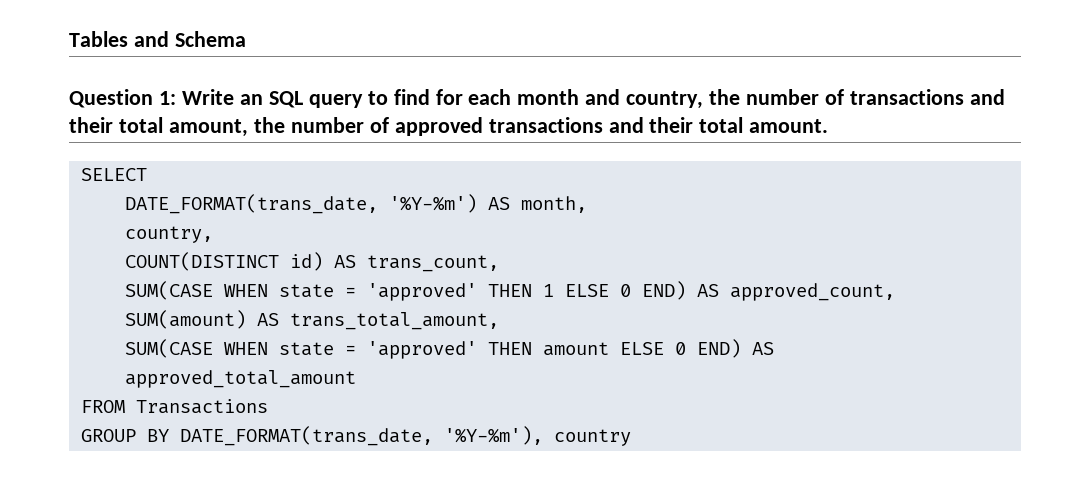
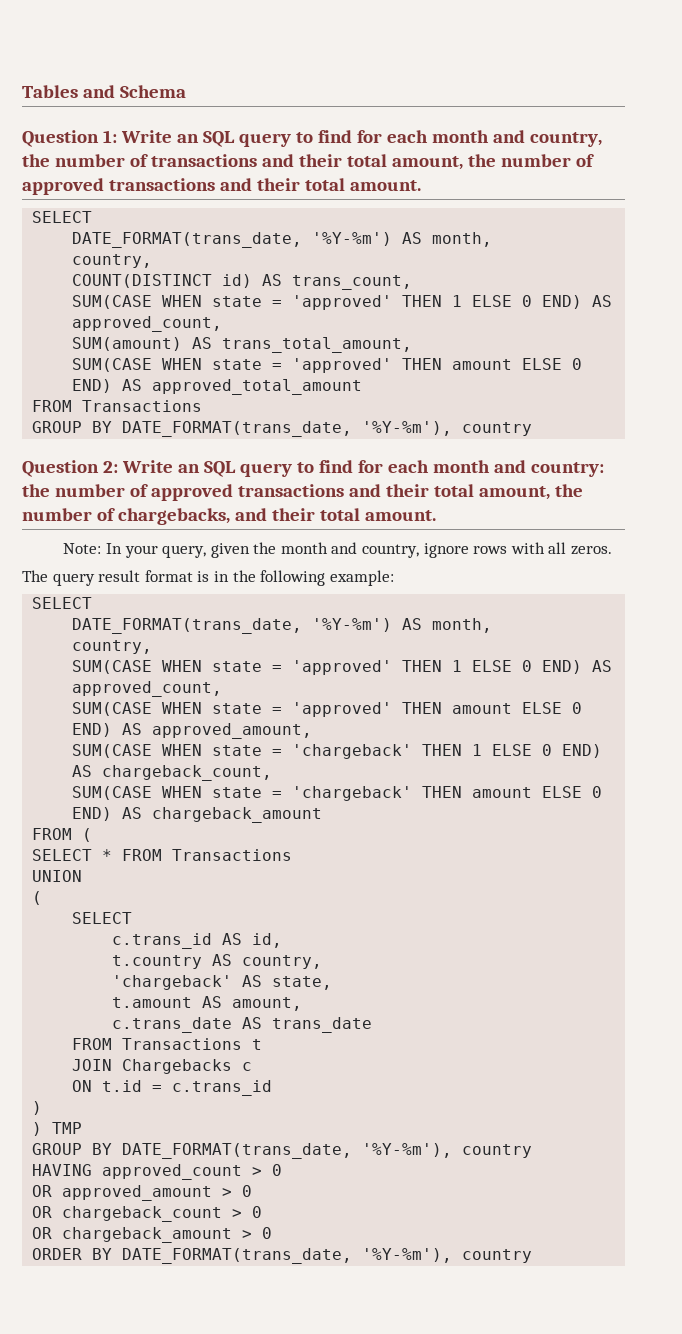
+ Question 2: Write an SQL query to find for each month and country: the number of approved transactions and their total amount, the number of chargebacks, and their total amount.
+ Note: In your query, given the month and country, ignore rows with all zeros.
+ The query result format is in the following example:
+ SELECT
+ DATE_FORMAT(trans_date, '%Y-%m') AS month,
+ country,
+ SUM(CASE WHEN state = 'approved' THEN 1 ELSE 0 END) AS approved_count,
+ SUM(CASE WHEN state = 'approved' THEN amount ELSE 0 END) AS approved_amount,
+ SUM(CASE WHEN state = 'chargeback' THEN 1 ELSE 0 END) AS chargeback_count,
+ SUM(CASE WHEN state = 'chargeback' THEN amount ELSE 0 END) AS chargeback_amount
+ FROM (
+ SELECT * FROM Transactions
+ UNION
+ (
+ SELECT
+ c.trans_id AS id,
+ t.country AS country,
+ 'chargeback' AS state,
+ t.amount AS amount,
+ c.trans_date AS trans_date
+ FROM Transactions t
+ JOIN Chargebacks c
+ ON t.id = c.trans_id
+ )
+ ) TMP
+ GROUP BY DATE_FORMAT(trans_date, '%Y-%m'), country
+ HAVING approved_count > 0
+ OR approved_amount > 0
+ OR chargeback_count > 0
+ OR chargeback_amount > 0
+ ORDER BY DATE_FORMAT(trans_date, '%Y-%m'), country

